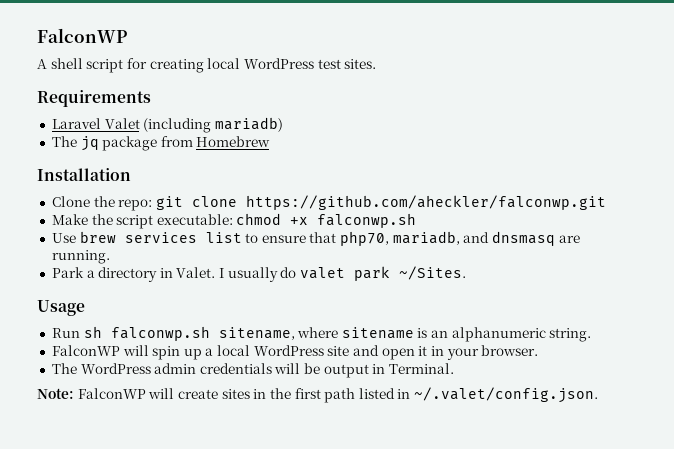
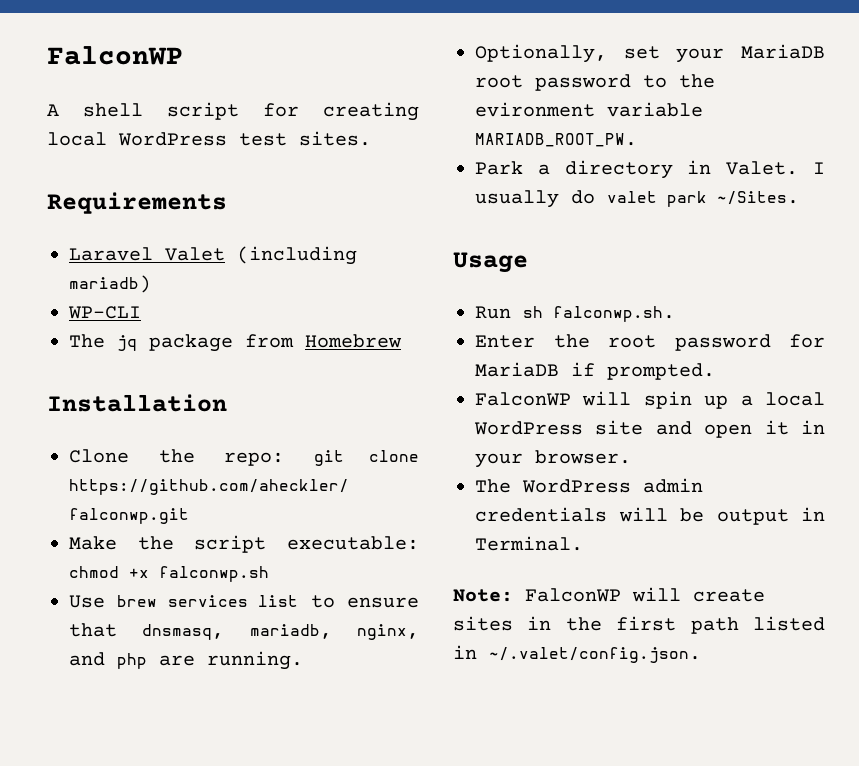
+ WP-CLI
- Use brew services list to ensure that php70, mariadb, and dnsmasq are running.
+ Use brew services list to ensure that dnsmasq, mariadb, nginx, and php are running.
+ Optionally, set your MariaDB root password to the evironment variable MARIADB_ROOT_PW.
- Run sh falconwp.sh sitename, where sitename is an alphanumeric string.
+ Run sh falconwp.sh.
+ Enter the root password for MariaDB if prompted.

